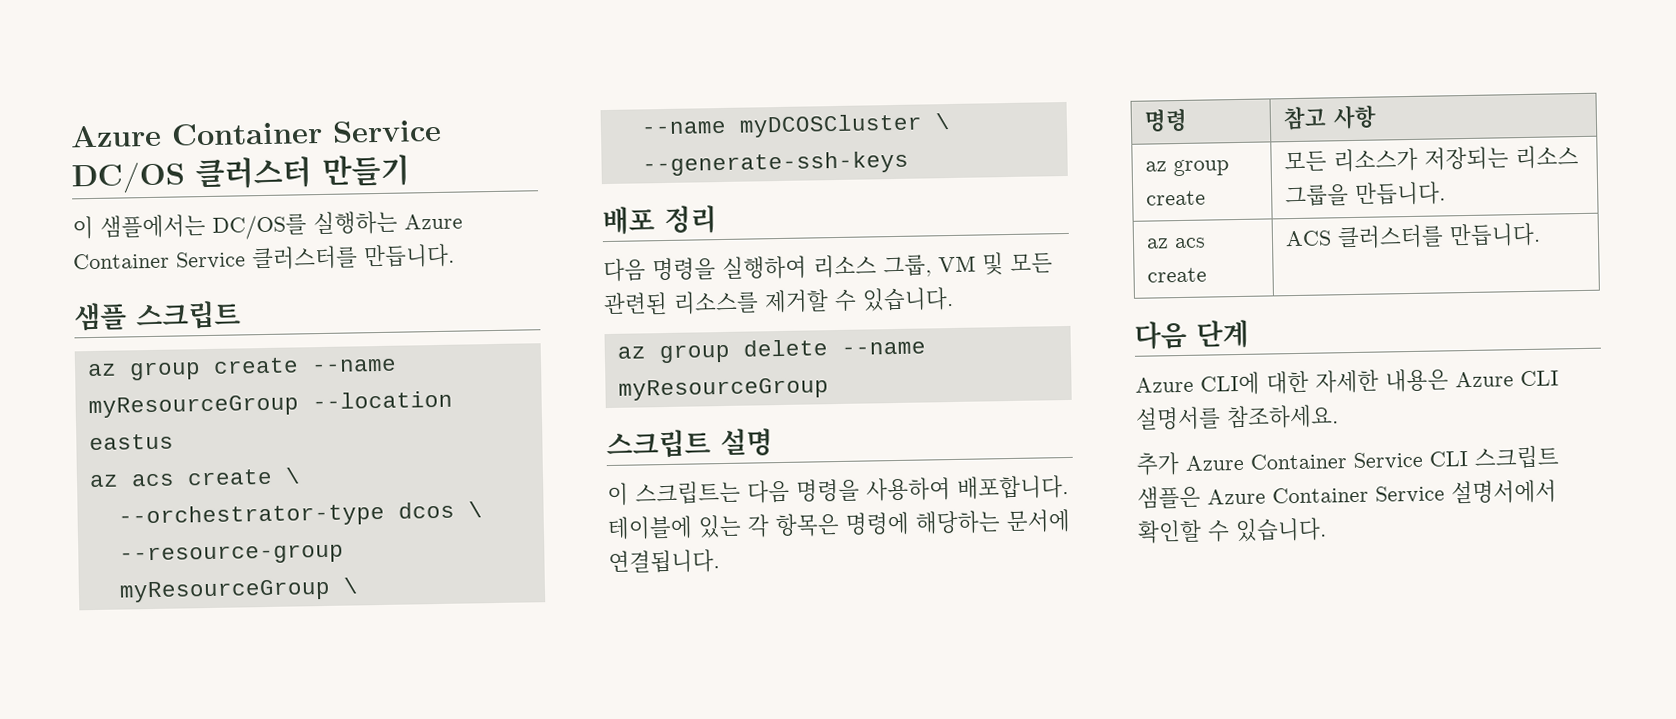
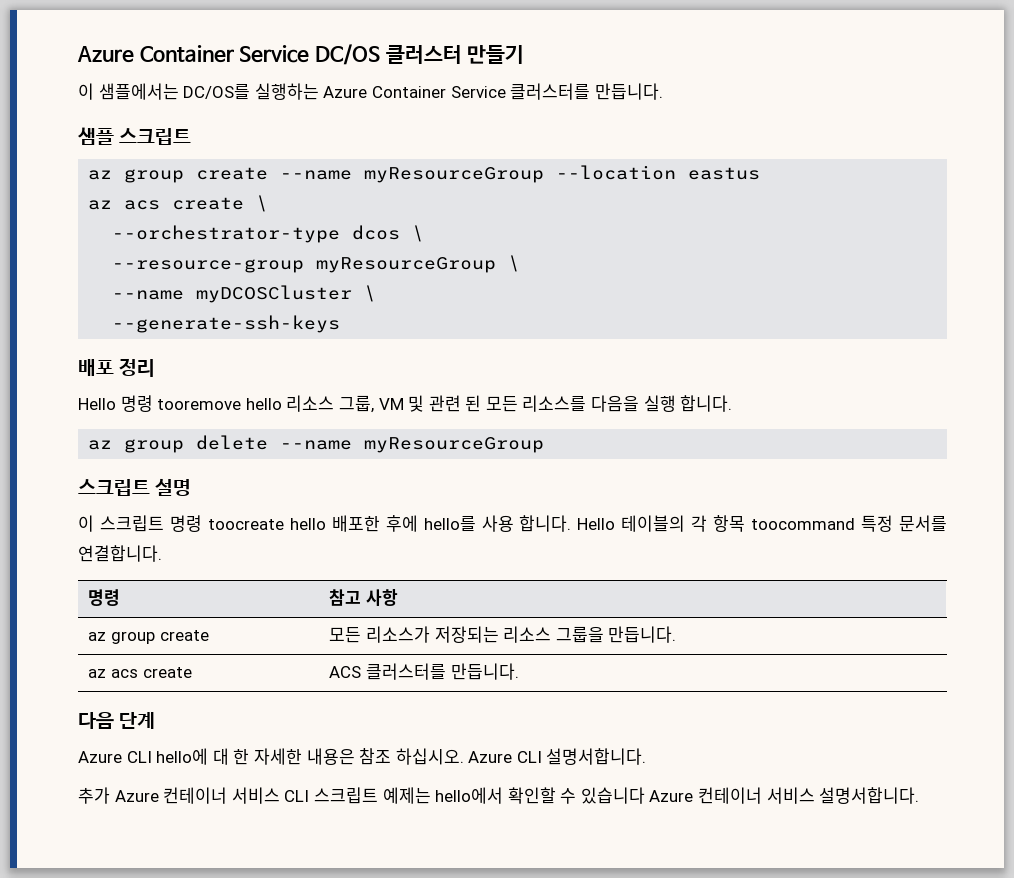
- 다음 명령을 실행하여 리소스 그룹, VM 및 모든 관련된 리소스를 제거할 수 있습니다.
+ Hello 명령 tooremove hello 리소스 그룹, VM 및 관련 된 모든 리소스를 다음을 실행 합니다.
- 이 스크립트는 다음 명령을 사용하여 배포합니다. 테이블에 있는 각 항목은 명령에 해당하는 문서에 연결됩니다.
+ 이 스크립트 명령 toocreate hello 배포한 후에 hello를 사용 합니다. Hello 테이블의 각 항목 toocommand 특정 문서를 연결합니다.
- Azure CLI에 대한 자세한 내용은 Azure CLI 설명서를 참조하세요.
- 추가 Azure Container Service CLI 스크립트 샘플은 Azure Container Service 설명서에서 확인할 수 있습니다.
+ Azure CLI hello에 대 한 자세한 내용은 참조 하십시오. Azure CLI 설명서합니다.
+ 추가 Azure 컨테이너 서비스 CLI 스크립트 예제는 hello에서 확인할 수 있습니다 Azure 컨테이너 서비스 설명서합니다.

